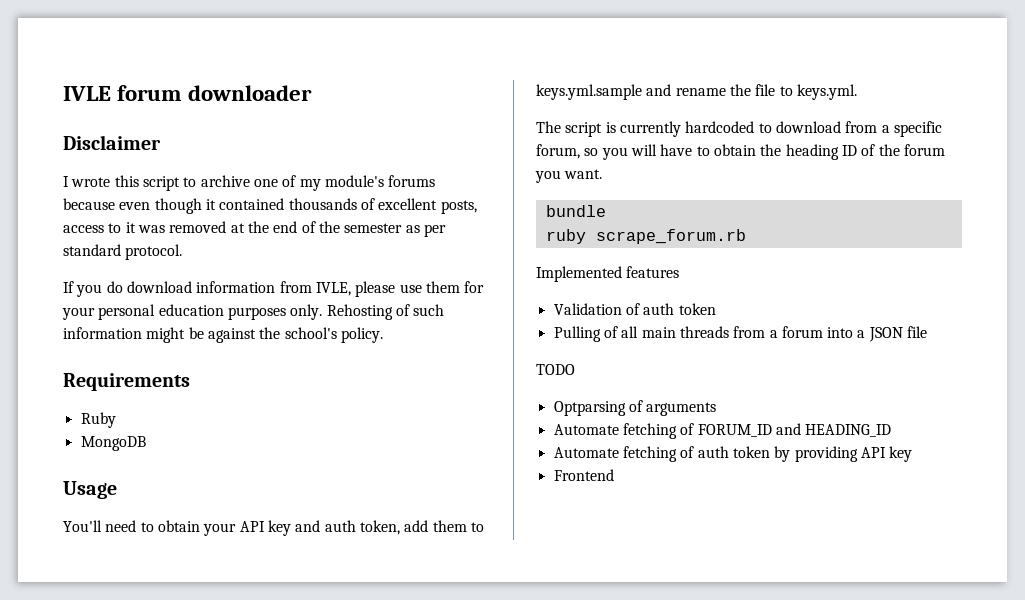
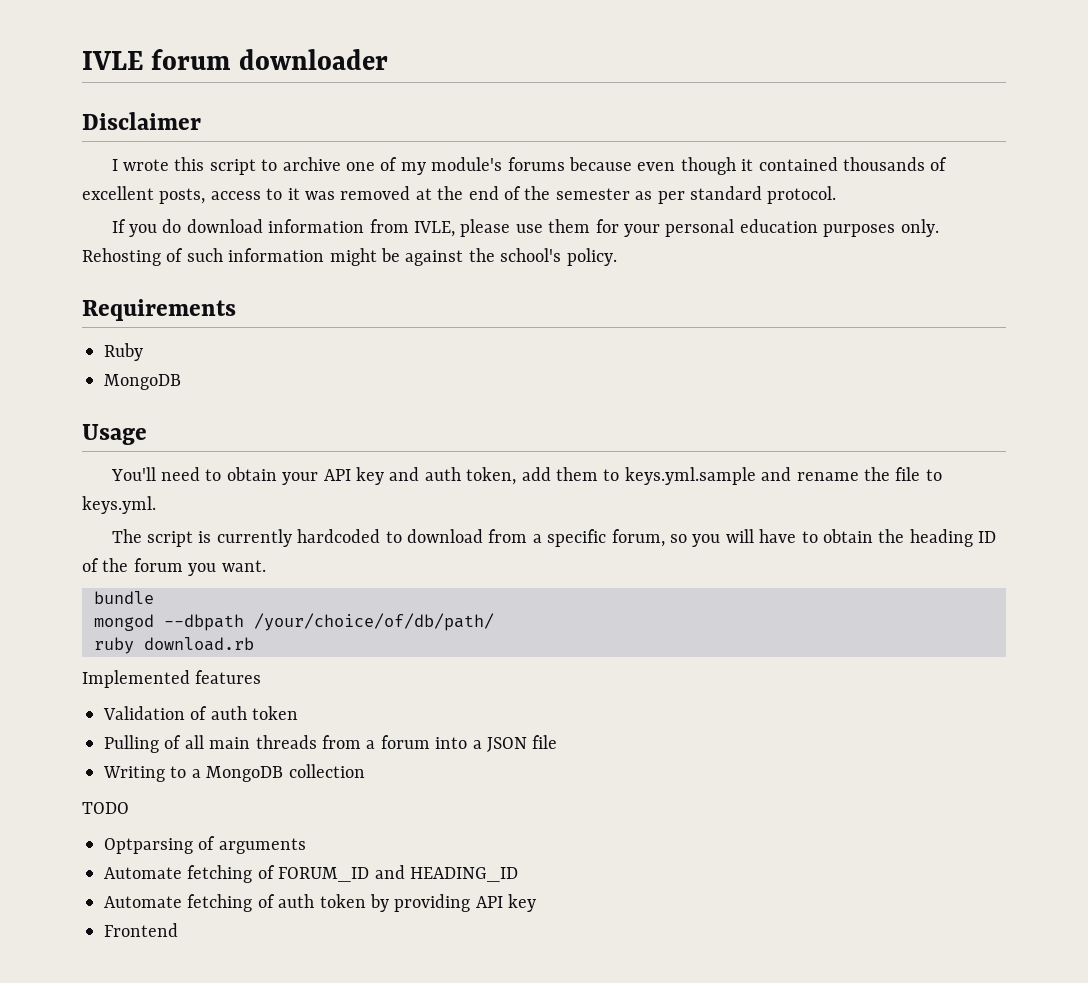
+ mongod --dbpath /your/choice/of/db/path/
- ruby scrape_forum.rb
+ ruby download.rb
+ Writing to a MongoDB collection

